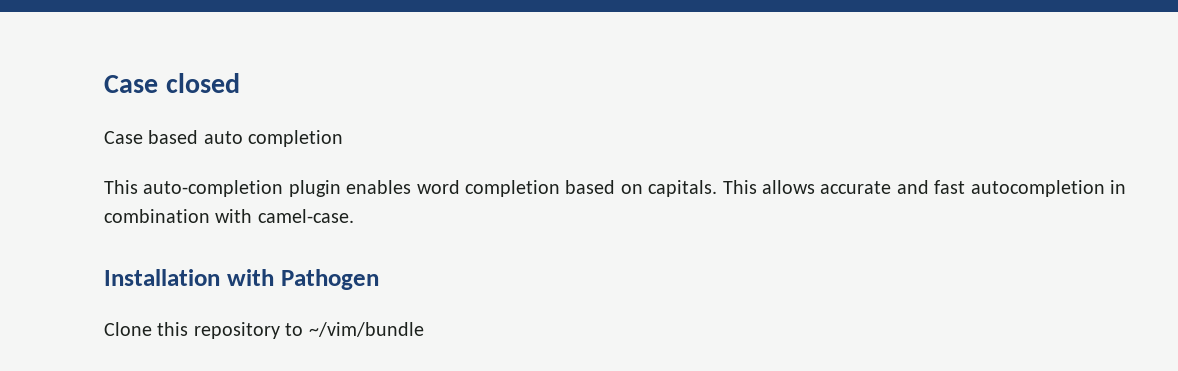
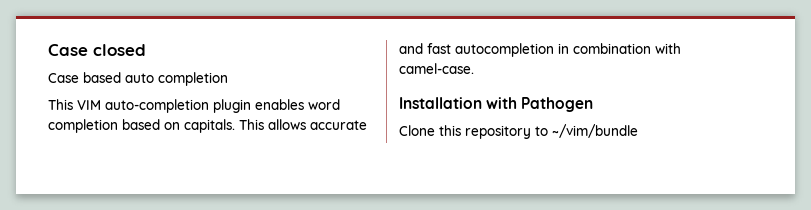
- This auto-completion plugin enables word completion based on capitals.
+ This VIM auto-completion plugin enables word completion based on capitals.

